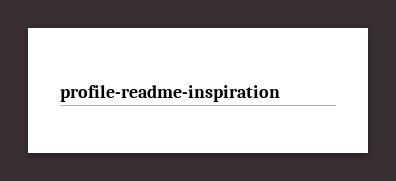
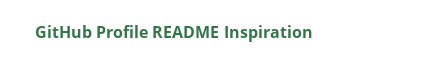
- profile-readme-inspiration
+ GitHub Profile README Inspiration

